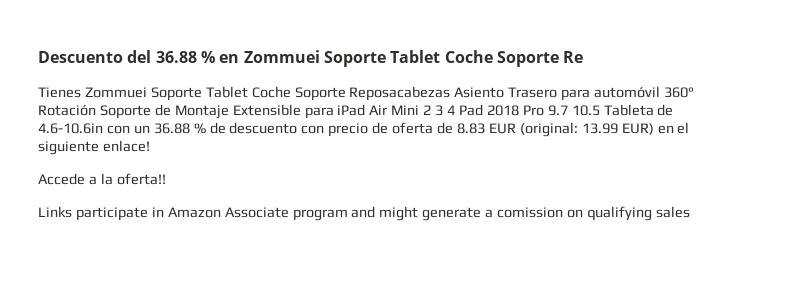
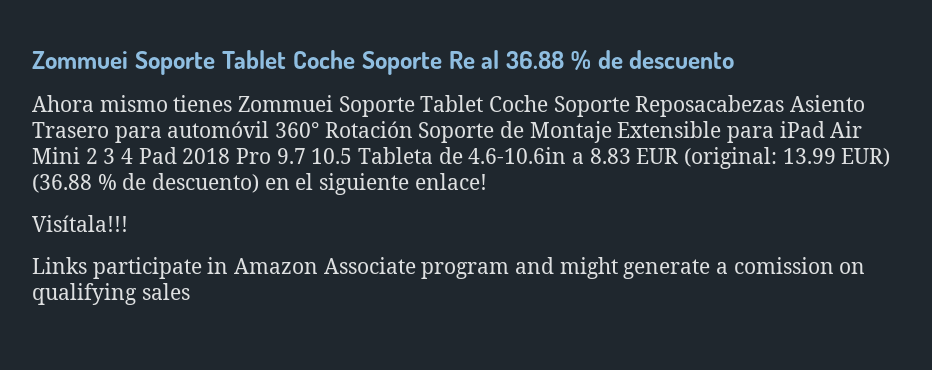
- Descuento del 36.88 % en Zommuei Soporte Tablet Coche Soporte Re
- Tienes Zommuei Soporte Tablet Coche Soporte Reposacabezas Asiento Trasero para automóvil 360° Rotación Soporte de Montaje Extensible para iPad Air Mini 2 3 4 Pad 2018 Pro 9.7 10.5 Tableta de 4.6-10.6in con un 36.88 % de descuento con precio de oferta de 8.83 EUR (original: 13.99 EUR) en el siguiente enlace!
+ Zommuei Soporte Tablet Coche Soporte Re al 36.88 % de descuento
+ Ahora mismo tienes Zommuei Soporte Tablet Coche Soporte Reposacabezas Asiento Trasero para automóvil 360° Rotación Soporte de Montaje Extensible para iPad Air Mini 2 3 4 Pad 2018 Pro 9.7 10.5 Tableta de 4.6-10.6in a 8.83 EUR (original: 13.99 EUR) (36.88 % de descuento) en el siguiente enlace!
- Accede a la oferta!!
+ Visítala!!!

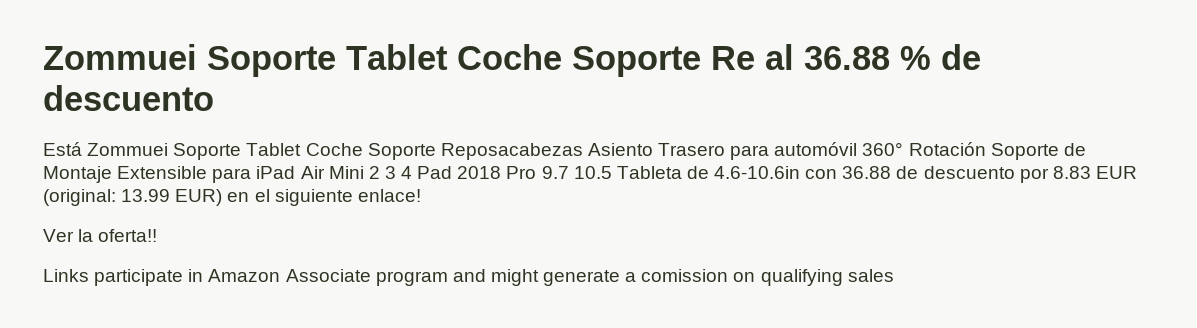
- Ahora mismo tienes Zommuei Soporte Tablet Coche Soporte Reposacabezas Asiento Trasero para automóvil 360° Rotación Soporte de Montaje Extensible para iPad Air Mini 2 3 4 Pad 2018 Pro 9.7 10.5 Tableta de 4.6-10.6in a 8.83 EUR (original: 13.99 EUR) (36.88 % de descuento) en el siguiente enlace!
+ Está Zommuei Soporte Tablet Coche Soporte Reposacabezas Asiento Trasero para automóvil 360° Rotación Soporte de Montaje Extensible para iPad Air Mini 2 3 4 Pad 2018 Pro 9.7 10.5 Tableta de 4.6-10.6in con 36.88 de descuento por 8.83 EUR (original: 13.99 EUR) en el siguiente enlace!
- Visítala!!!
+ Ver la oferta!!

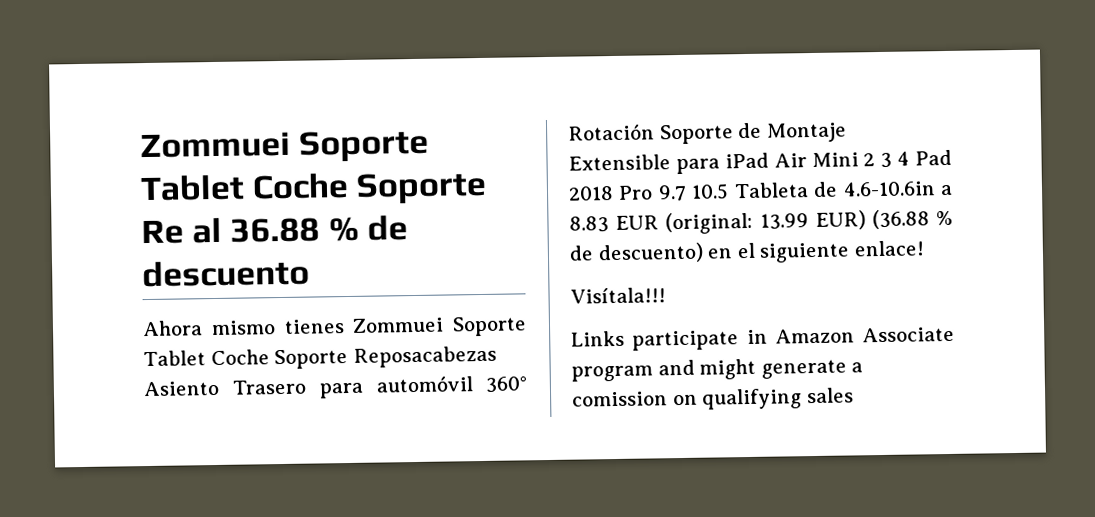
- Está Zommuei Soporte Tablet Coche Soporte Reposacabezas Asiento Trasero para automóvil 360° Rotación Soporte de Montaje Extensible para iPad Air Mini 2 3 4 Pad 2018 Pro 9.7 10.5 Tableta de 4.6-10.6in con 36.88 de descuento por 8.83 EUR (original: 13.99 EUR) en el siguiente enlace!
+ Ahora mismo tienes Zommuei Soporte Tablet Coche Soporte Reposacabezas Asiento Trasero para automóvil 360° Rotación Soporte de Montaje Extensible para iPad Air Mini 2 3 4 Pad 2018 Pro 9.7 10.5 Tableta de 4.6-10.6in a 8.83 EUR (original: 13.99 EUR) (36.88 % de descuento) en el siguiente enlace!
- Ver la oferta!!
+ Visítala!!!

